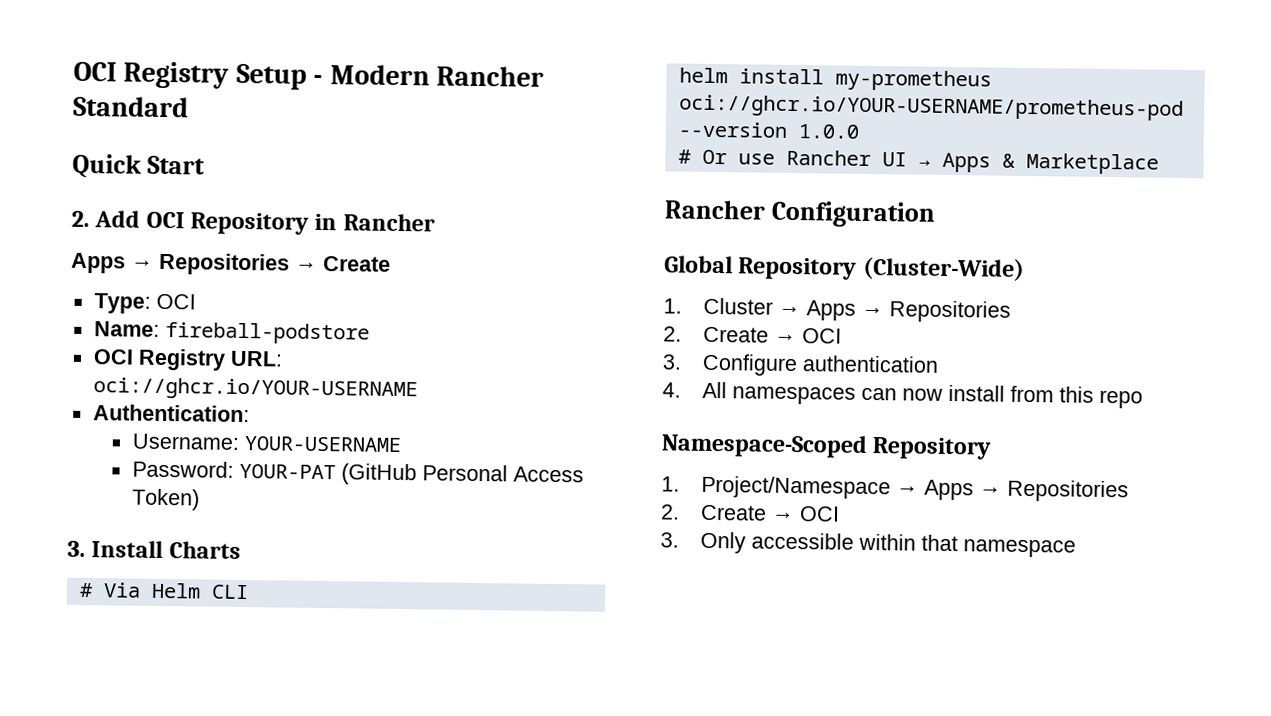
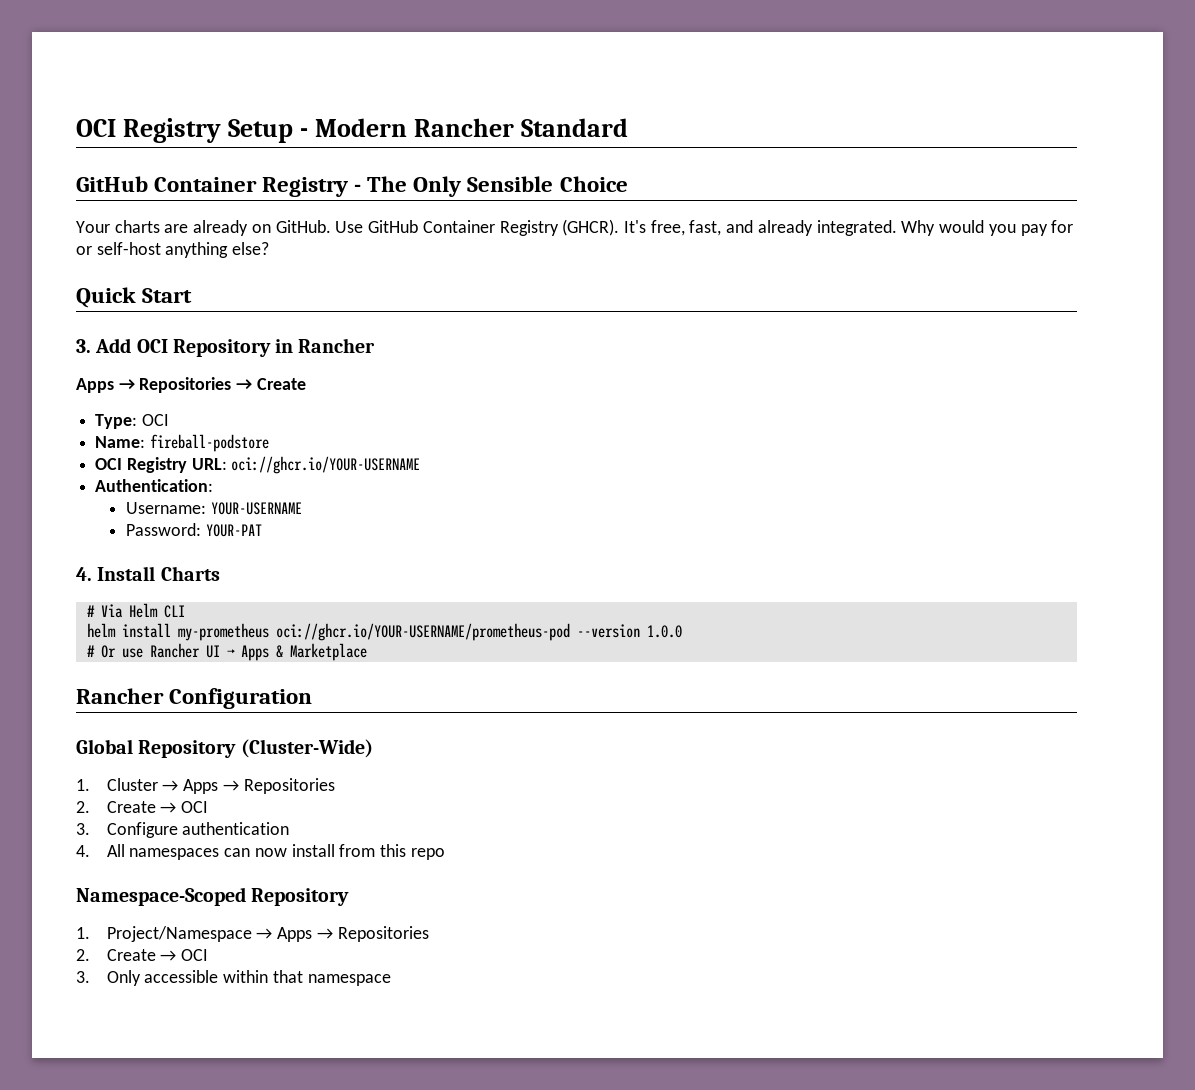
+ GitHub Container Registry - The Only Sensible Choice
+ Your charts are already on GitHub. Use GitHub Container Registry (GHCR). It's free, fast, and already integrated. Why would you pay for or self-host anything else?
- 2. Add OCI Repository in Rancher
+ 3. Add OCI Repository in Rancher
- Password: YOUR-PAT (GitHub Personal Access Token)
- 3. Install Charts
+ Password: YOUR-PAT
+ 4. Install Charts

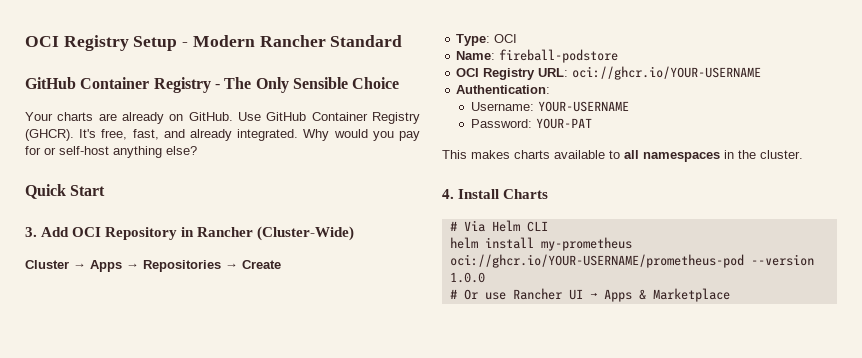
- 3. Add OCI Repository in Rancher
- Apps → Repositories → Create
+ 3. Add OCI Repository in Rancher (Cluster-Wide)
+ Cluster → Apps → Repositories → Create
+ This makes charts available to all namespaces in the cluster.
- Rancher Configuration
- Global Repository (Cluster-Wide)
- 1. Cluster → Apps → Repositories
- 2. Create → OCI
- 3. Configure authentication
- 4. All namespaces can now install from this repo
- Namespace-Scoped Repository
- 1. Project/Namespace → Apps → Repositories
- 2. Create → OCI
- 3. Only accessible within that namespace

